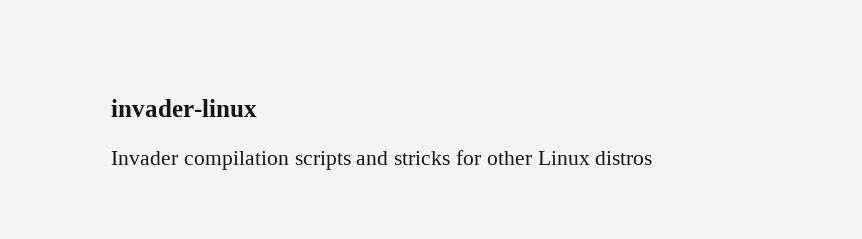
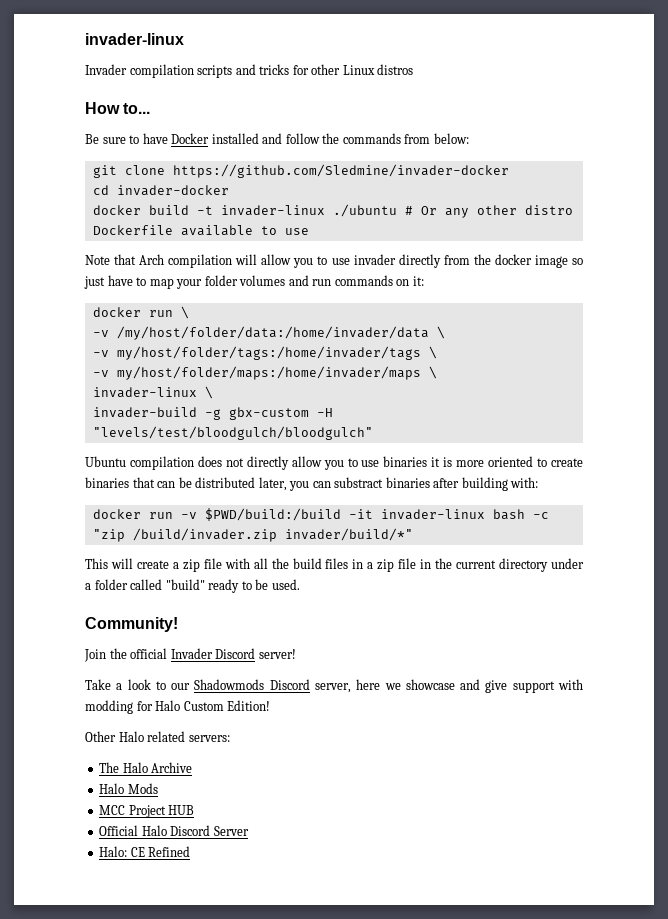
- Invader compilation scripts and stricks for other Linux distros
+ Invader compilation scripts and tricks for other Linux distros
+ How to...
+ Be sure to have Docker installed and follow the commands from below:
+ git clone https://github.com/Sledmine/invader-docker
+ cd invader-docker
+ docker build -t invader-linux ./ubuntu # Or any other distro Dockerfile available to use
+ Note that Arch compilation will allow you to use invader directly from the docker image so just have to map your folder volumes and run commands on it:
+ docker run \
+ -v /my/host/folder/data:/home/invader/data \
+ -v my/host/folder/tags:/home/invader/tags \
+ -v my/host/folder/maps:/home/invader/maps \
+ invader-linux \
+ invader-build -g gbx-custom -H "levels/test/bloodgulch/bloodgulch"
+ Ubuntu compilation does not directly allow you to use binaries it is more oriented to create binaries that can be distributed later, you can substract binaries after building with:
+ docker run -v $PWD/build:/build -it invader-linux bash -c "zip /build/invader.zip invader/build/*"
+ This will create a zip file with all the build files in a zip file in the current directory under a folder called "build" ready to be used.
+ Community!
+ Join the official Invader Discord server!
+ Take a look to our Shadowmods Discord server, here we showcase and give support with modding for Halo Custom Edition!
+ Other Halo related servers:
+ The Halo Archive
+ Halo Mods
+ MCC Project HUB
+ Official Halo Discord Server
+ Halo: CE Refined

